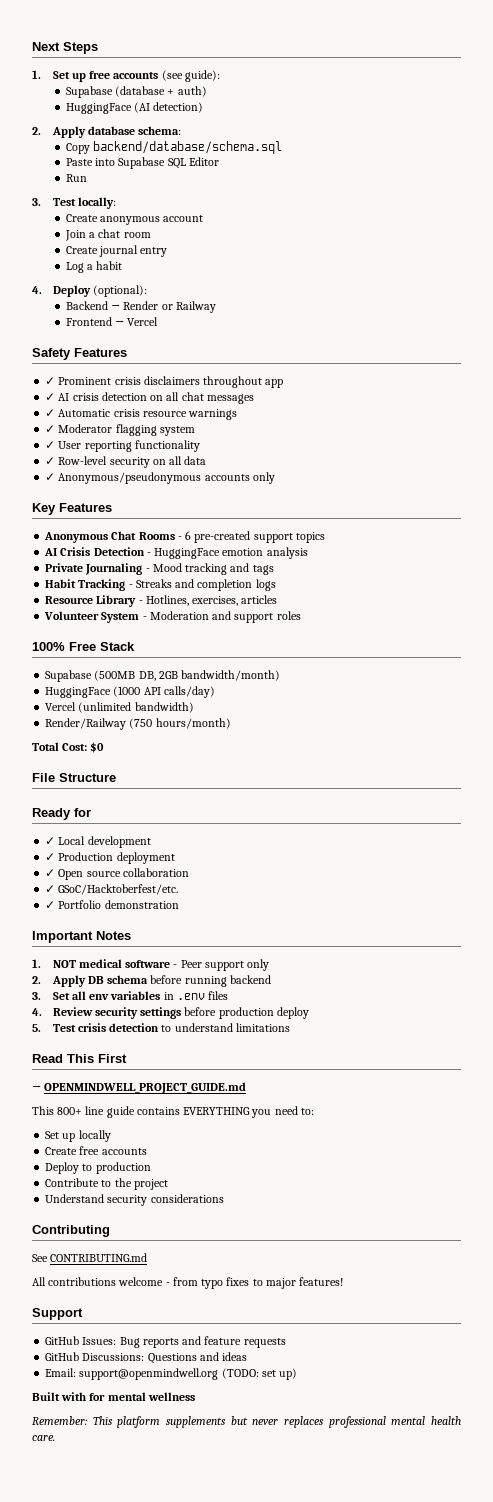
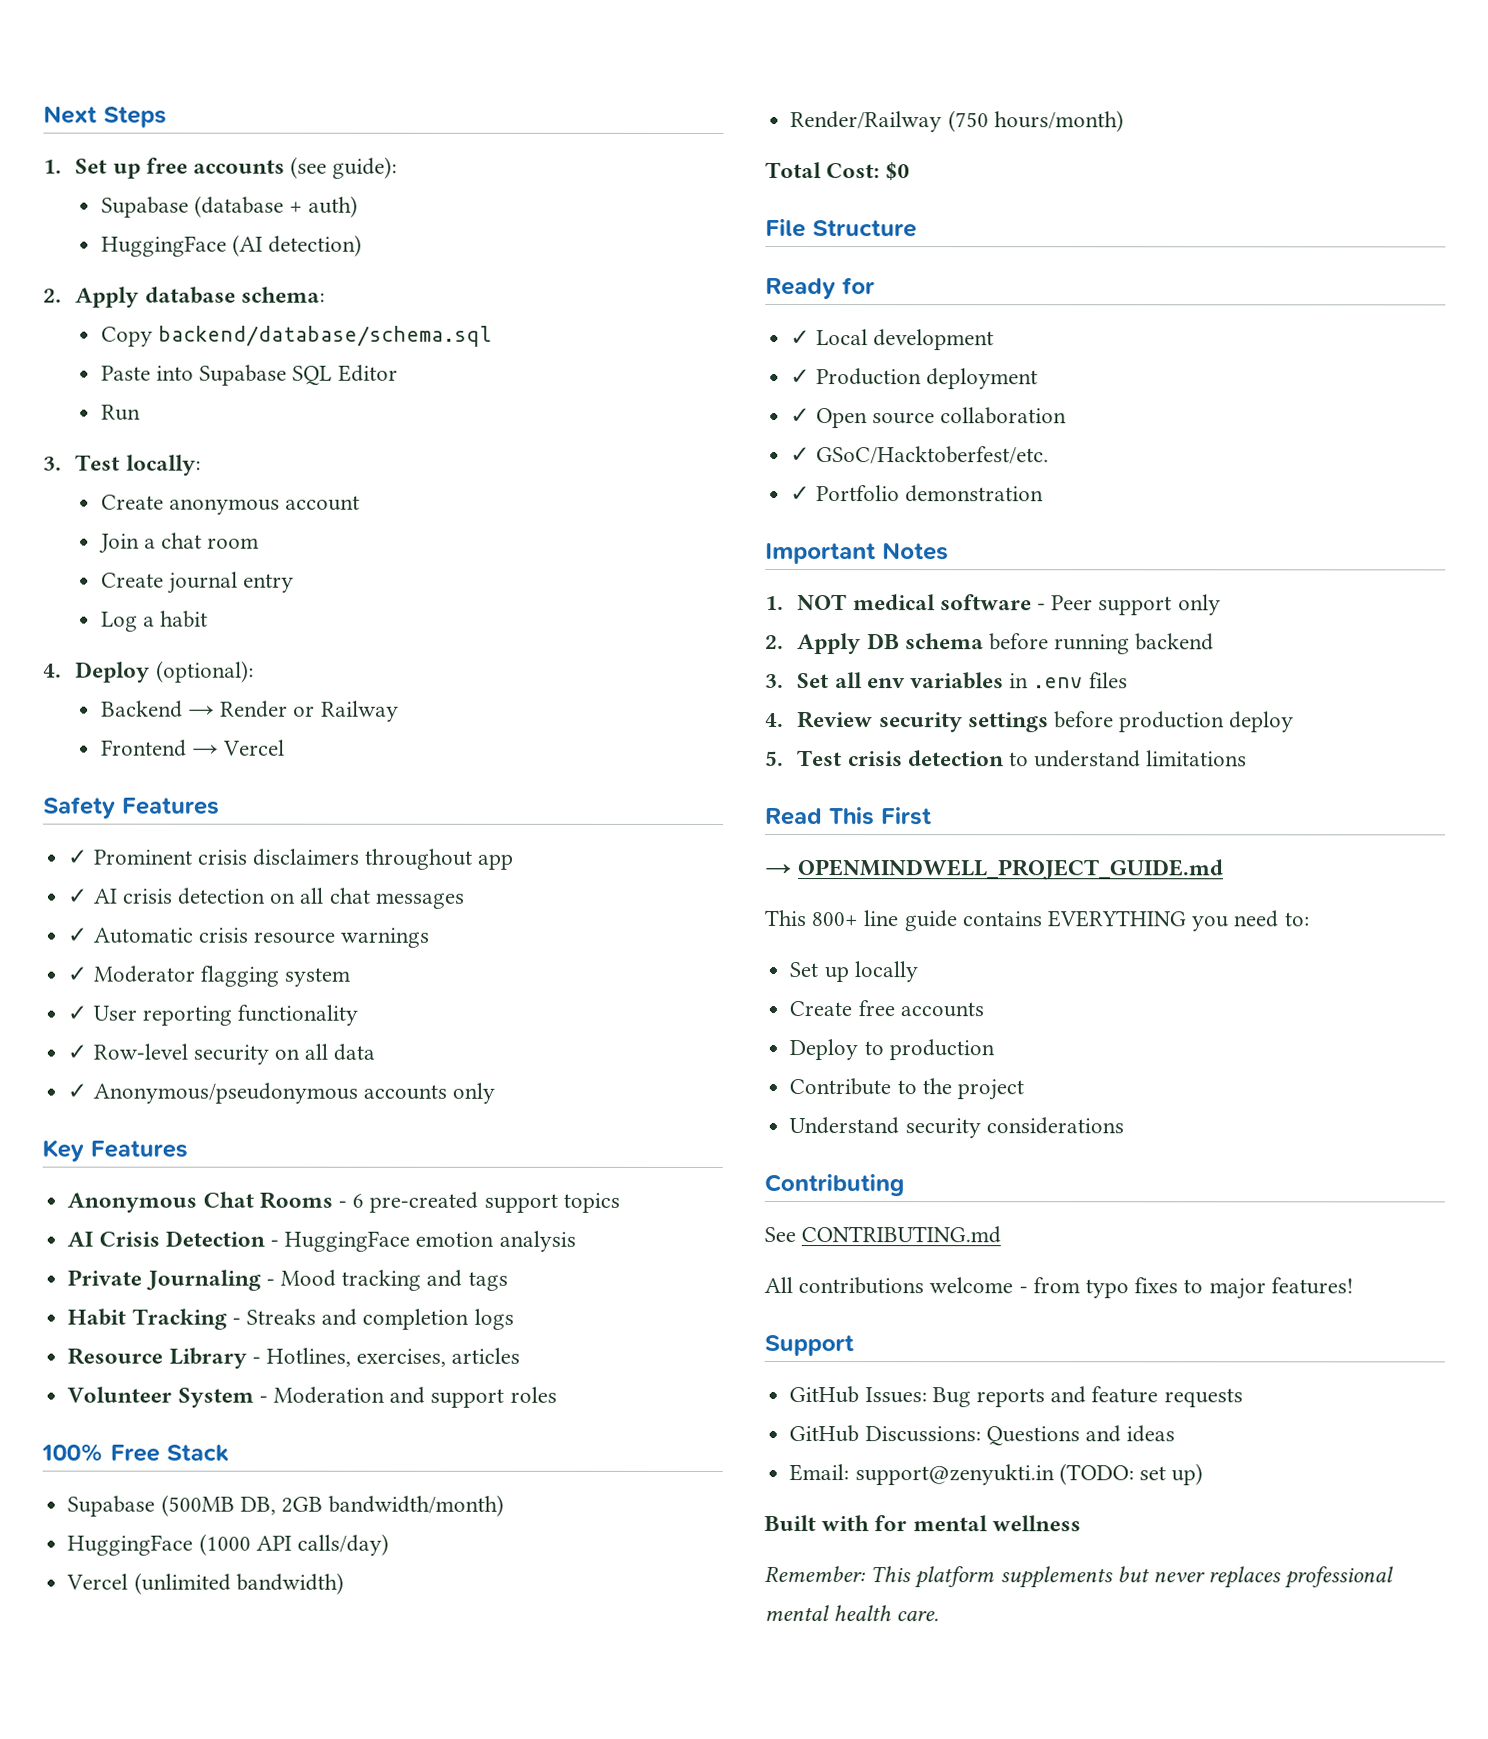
- Email: support@openmindwell.org (TODO: set up)
+ Email: support@zenyukti.in (TODO: set up)

